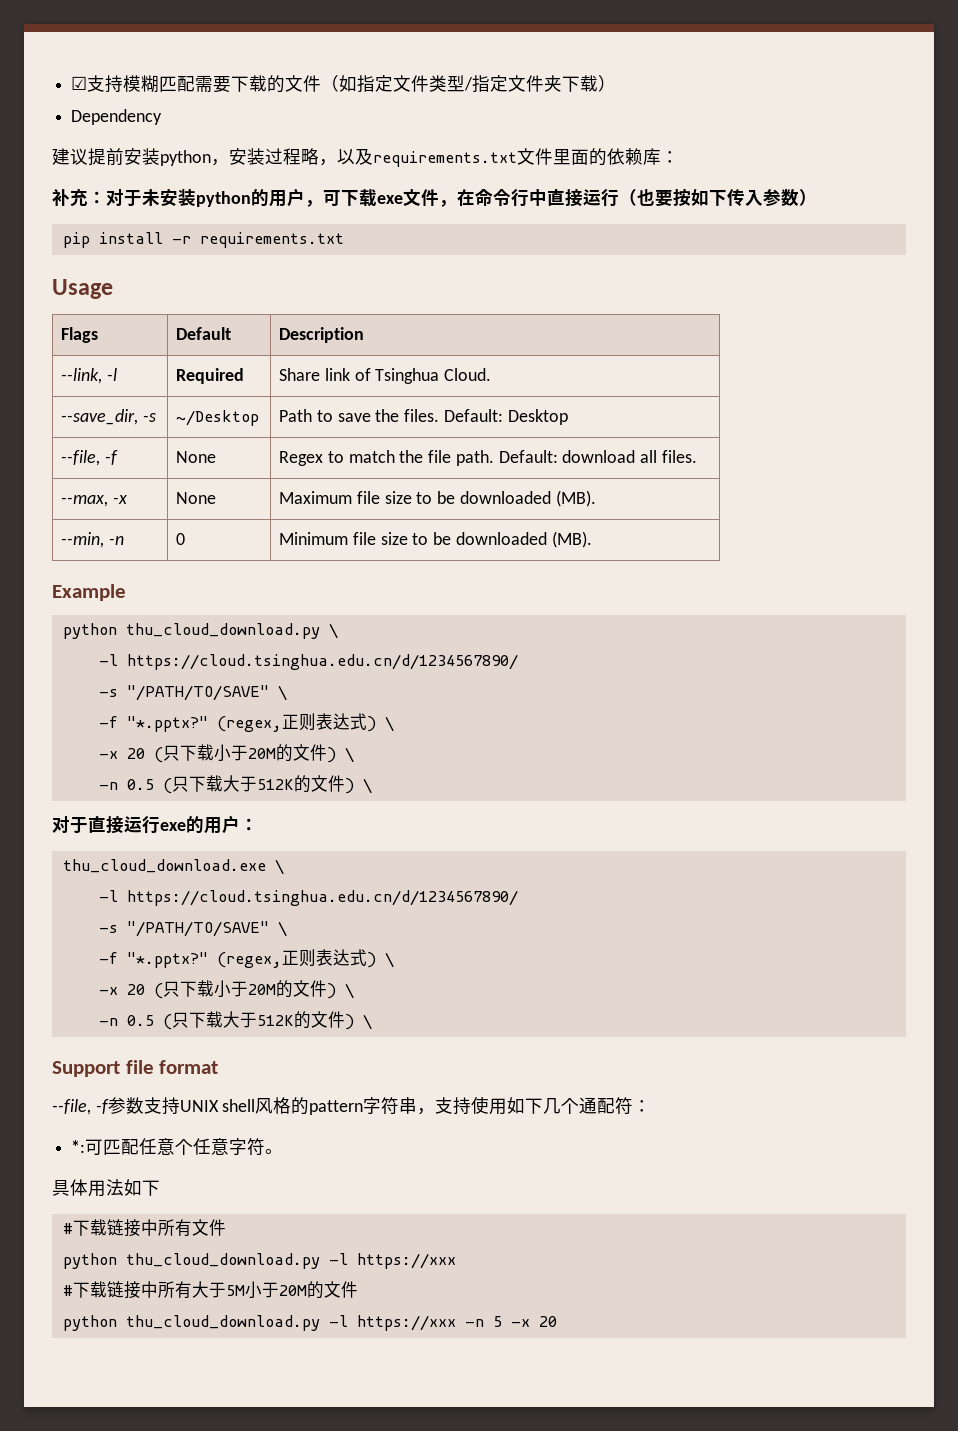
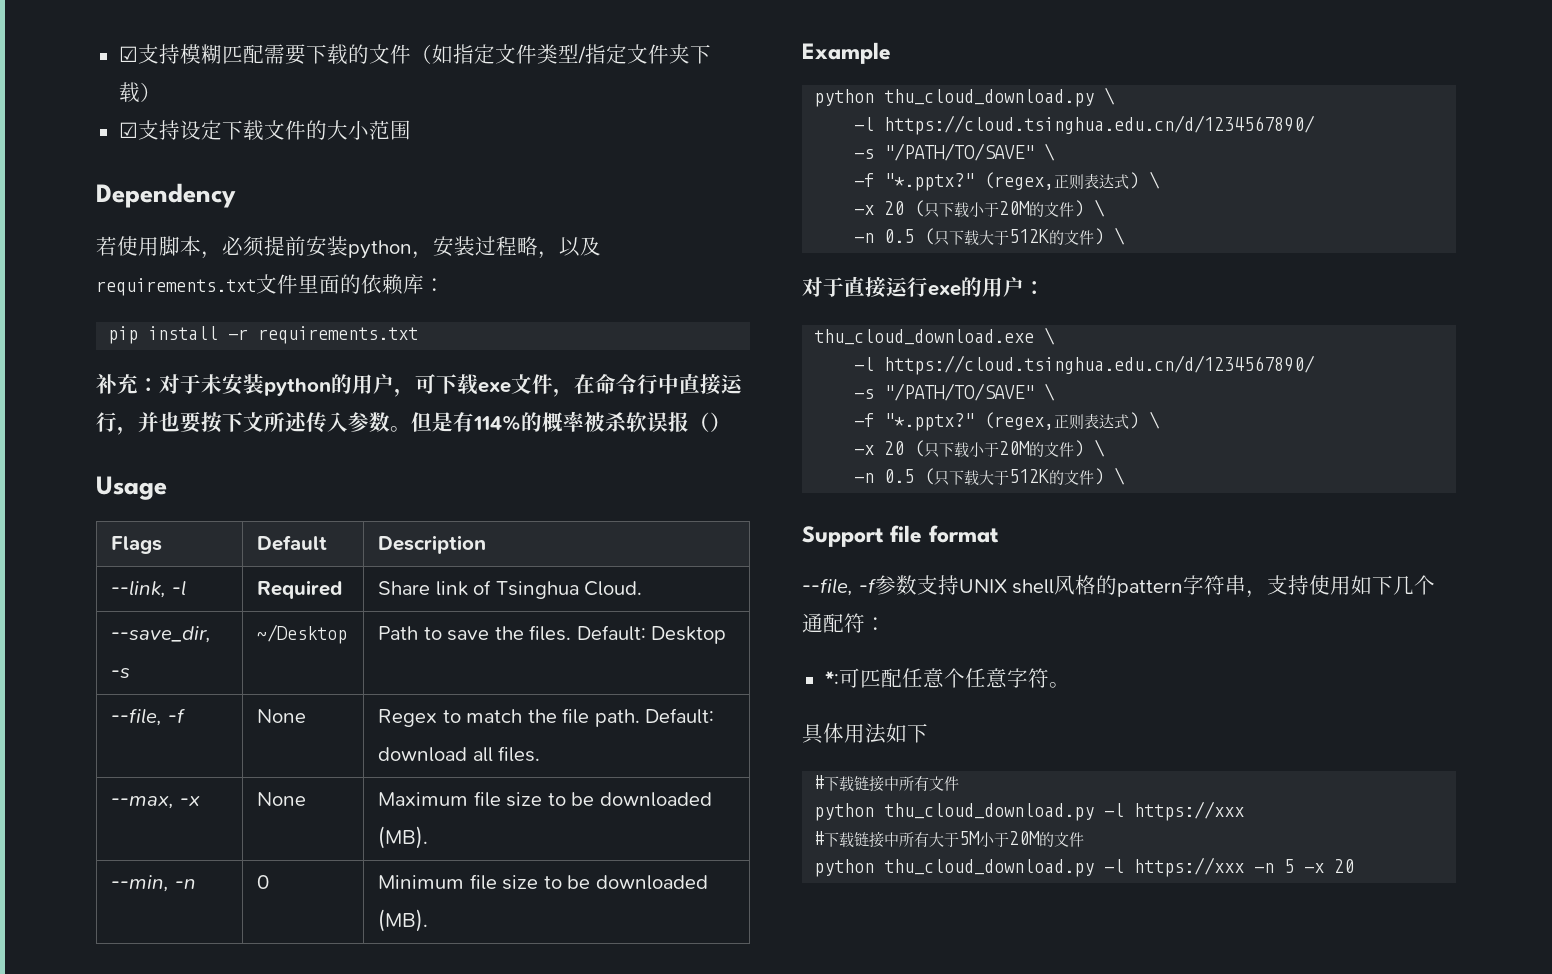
+ ☑支持设定下载文件的大小范围
  Dependency
- 建议提前安装python，安装过程略，以及requirements.txt文件里面的依赖库：
+ 若使用脚本，必须提前安装python，安装过程略，以及requirements.txt文件里面的依赖库：
+ pip install -r requirements.txt
- 补充：对于未安装python的用户，可下载exe文件，在命令行中直接运行（也要按如下传入参数）
- pip install -r requirements.txt
+ 补充：对于未安装python的用户，可下载exe文件，在命令行中直接运行，并也要按下文所述传入参数。但是有114%的概率被杀软误报（）

